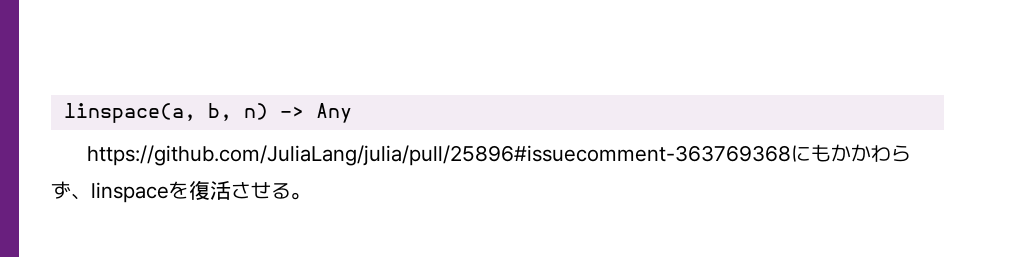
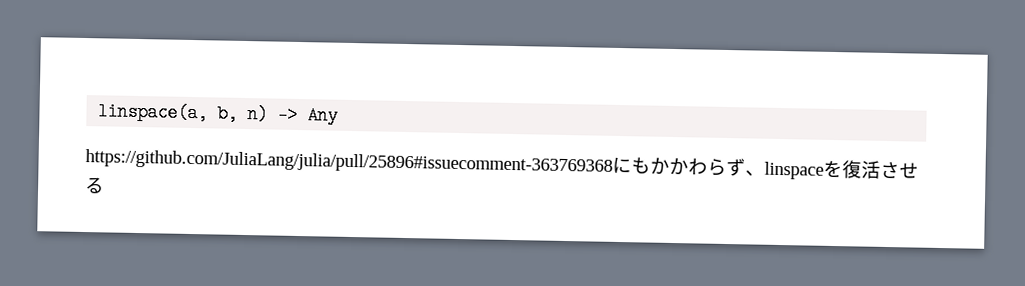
- https://github.com/JuliaLang/julia/pull/25896#issuecomment-363769368にもかかわらず、linspaceを復活させる。
+ https://github.com/JuliaLang/julia/pull/25896#issuecomment-363769368にもかかわらず、linspaceを復活させる

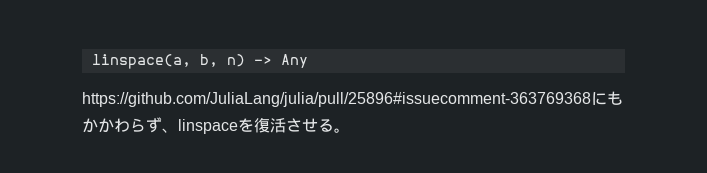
- https://github.com/JuliaLang/julia/pull/25896#issuecomment-363769368にもかかわらず、linspaceを復活させる
+ https://github.com/JuliaLang/julia/pull/25896#issuecomment-363769368にもかかわらず、linspaceを復活させる。

